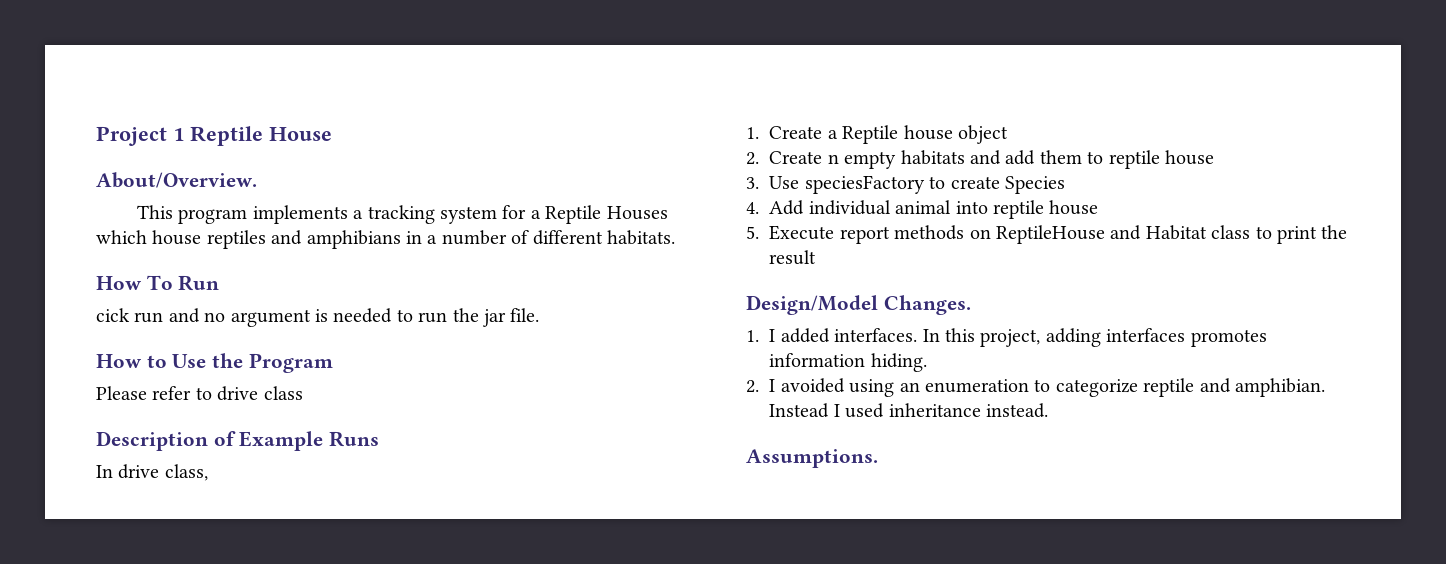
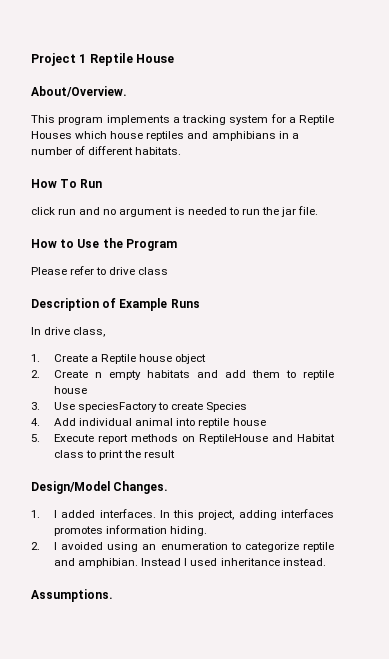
- cick run and no argument is needed to run the jar file.
+ click run and no argument is needed to run the jar file.

